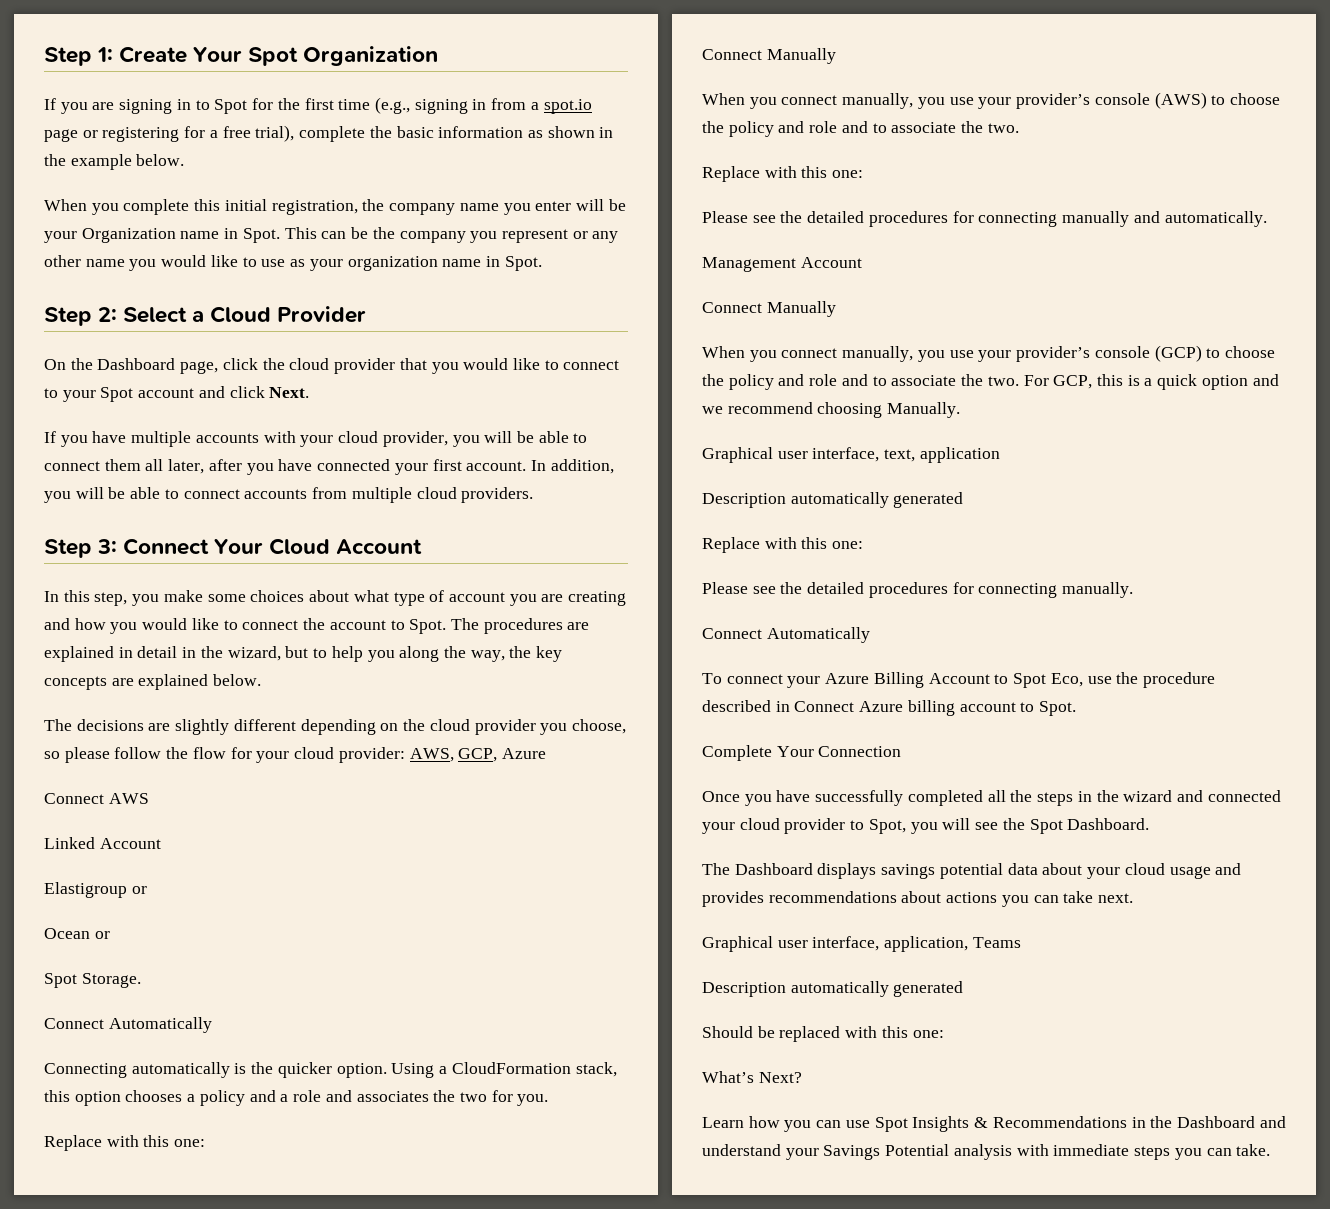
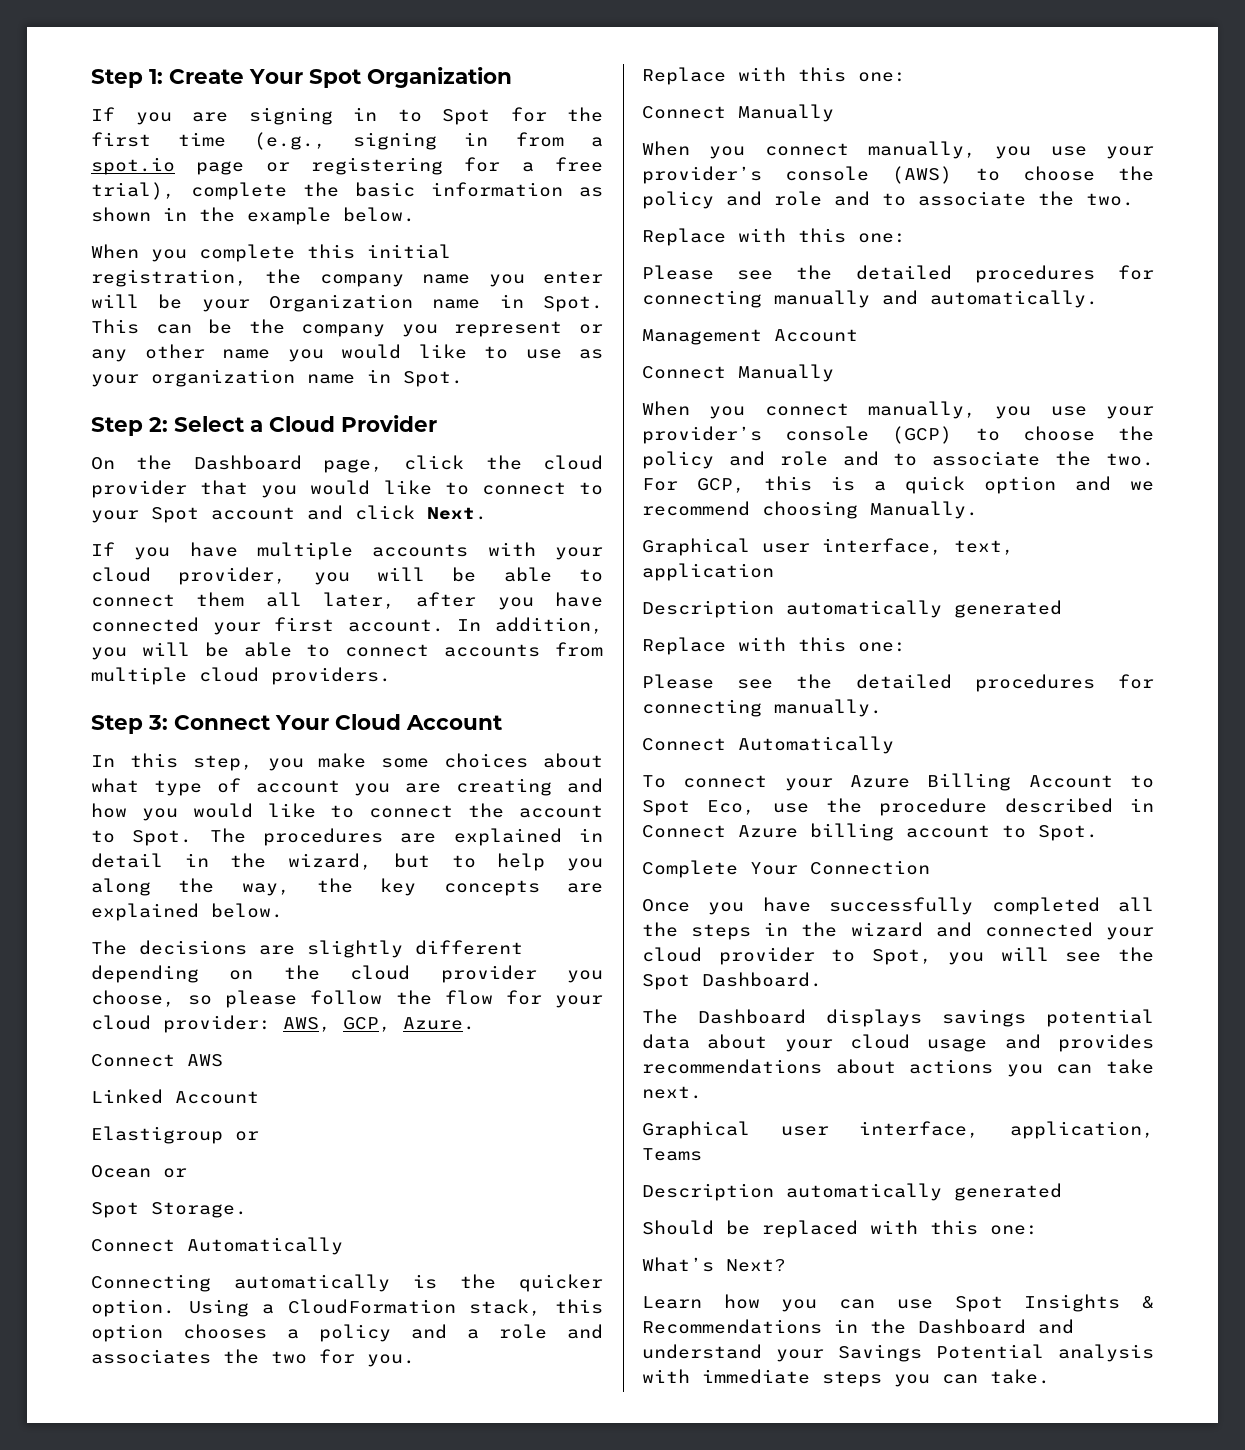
- The decisions are slightly different depending on the cloud provider you choose, so please follow the flow for your cloud provider: AWS, GCP, Azure
+ The decisions are slightly different depending on the cloud provider you choose, so please follow the flow for your cloud provider: AWS, GCP, Azure.

